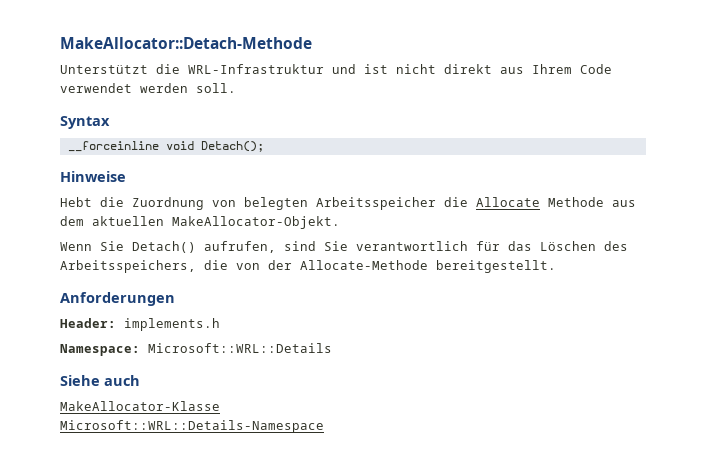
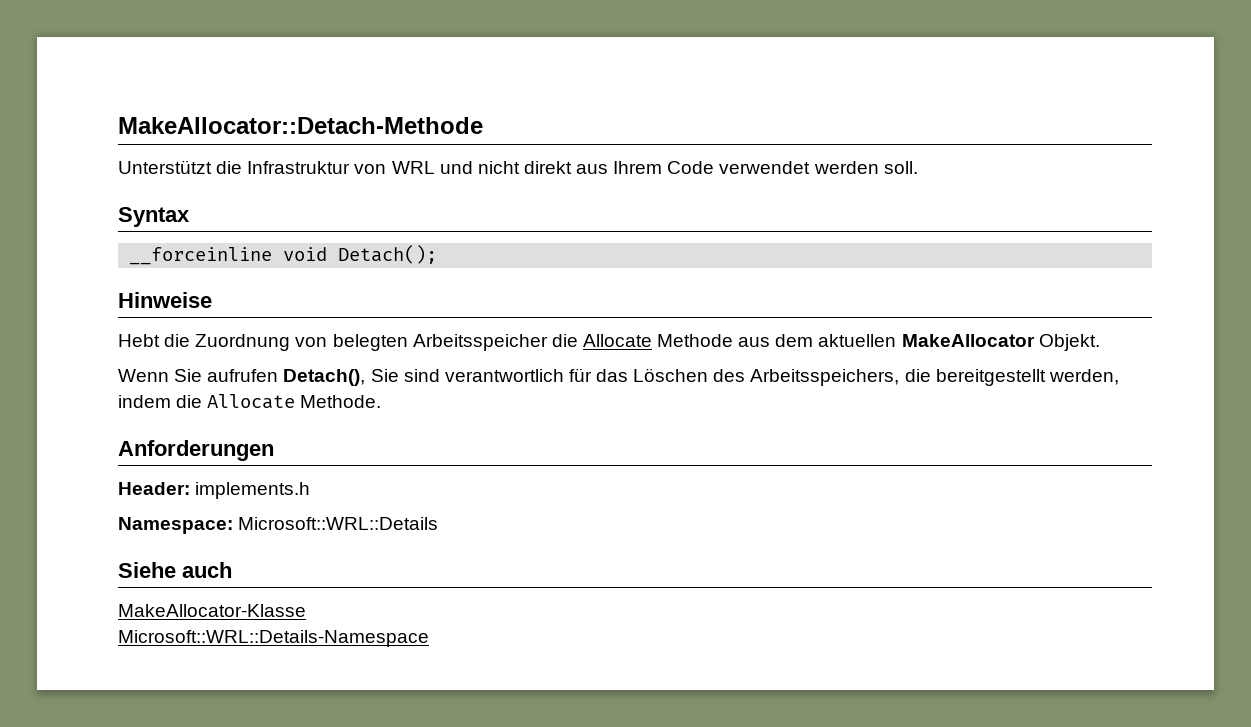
- Unterstützt die WRL-Infrastruktur und ist nicht direkt aus Ihrem Code verwendet werden soll.
+ Unterstützt die Infrastruktur von WRL und nicht direkt aus Ihrem Code verwendet werden soll.
- Hebt die Zuordnung von belegten Arbeitsspeicher die Allocate Methode aus dem aktuellen MakeAllocator-Objekt.
+ Hebt die Zuordnung von belegten Arbeitsspeicher die Allocate Methode aus dem aktuellen MakeAllocator Objekt.
- Wenn Sie Detach() aufrufen, sind Sie verantwortlich für das Löschen des Arbeitsspeichers, die von der Allocate-Methode bereitgestellt.
+ Wenn Sie aufrufen Detach(), Sie sind verantwortlich für das Löschen des Arbeitsspeichers, die bereitgestellt werden, indem die Allocate Methode.

